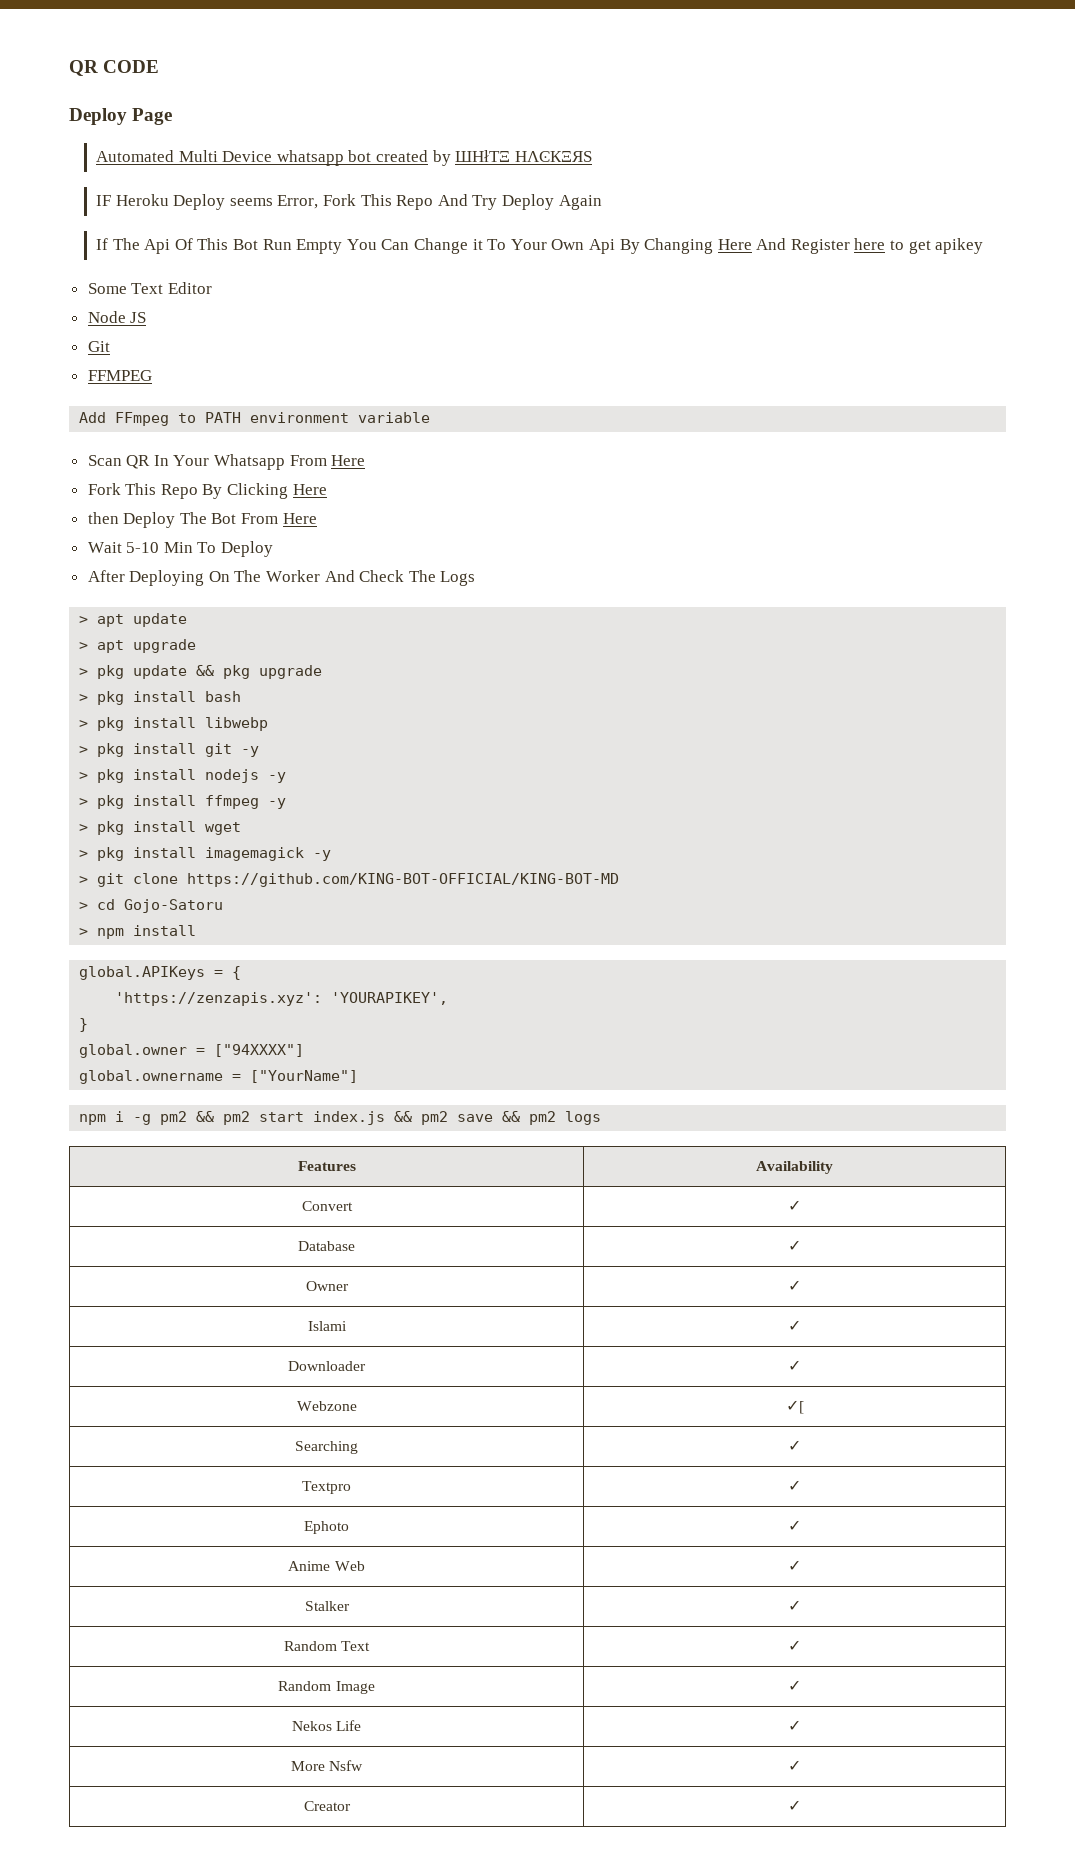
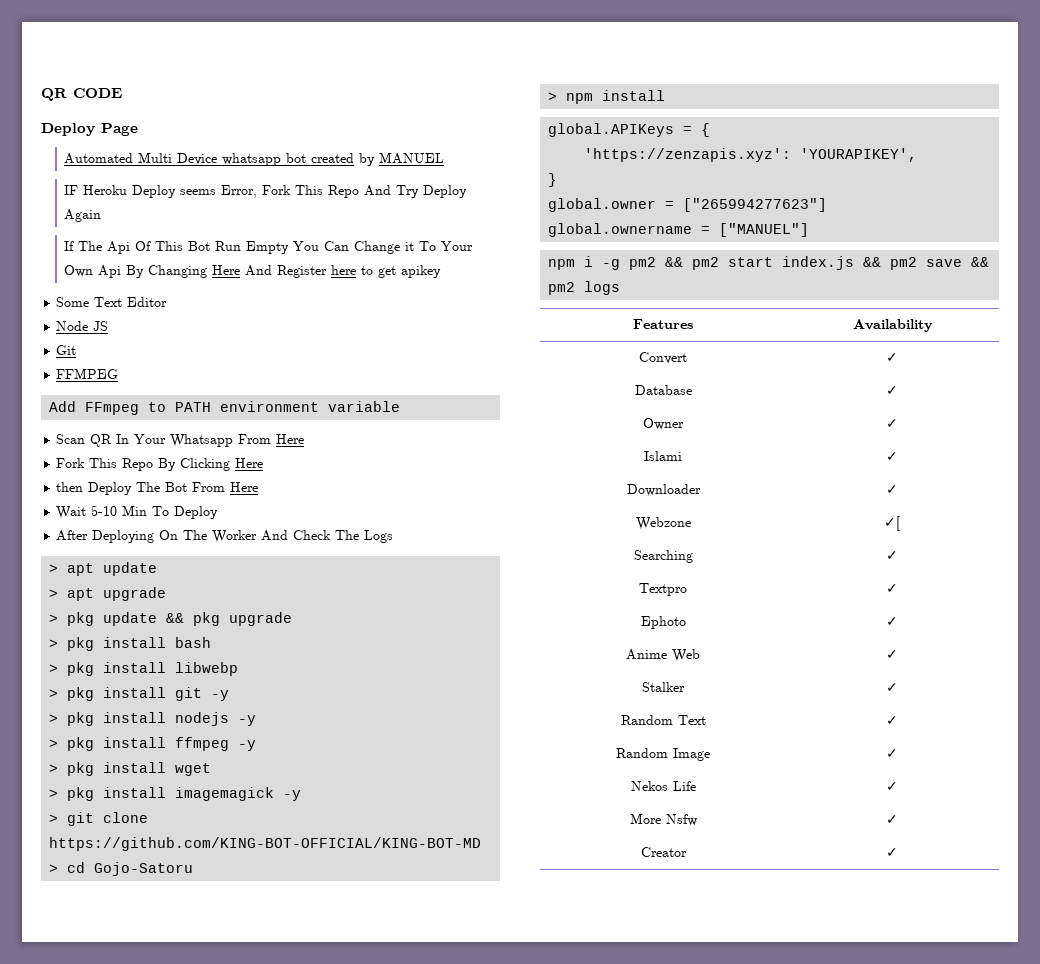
- Automated Multi Device whatsapp bot created by ШHłТΞ HΛϾКΞЯS
+ Automated Multi Device whatsapp bot created by MANUEL
- global.owner = ["94XXXX"]
+ global.owner = ["265994277623"]
- global.ownername = ["YourName"]
+ global.ownername = ["MANUEL"]

